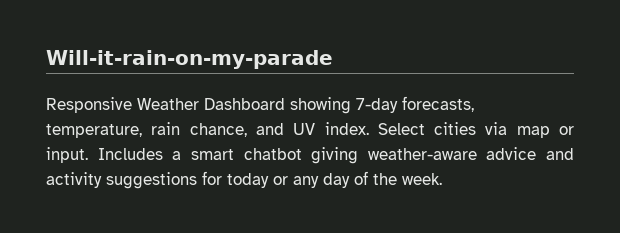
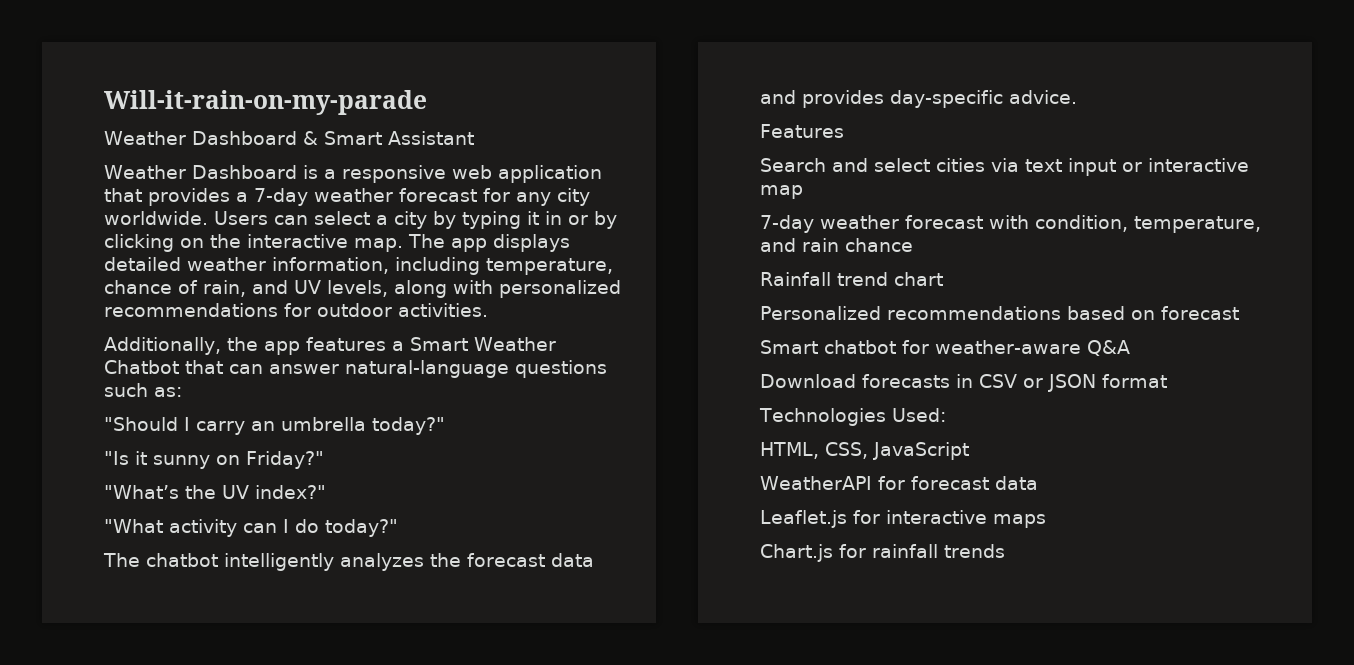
- Responsive Weather Dashboard showing 7-day forecasts, temperature, rain chance, and UV index. Select cities via map or input. Includes a smart chatbot giving weather-aware advice and activity suggestions for today or any day of the week.
+ Weather Dashboard & Smart Assistant
+ Weather Dashboard is a responsive web application that provides a 7-day weather forecast for any city worldwide. Users can select a city by typing it in or by clicking on the interactive map. The app displays detailed weather information, including temperature, chance of rain, and UV levels, along with personalized recommendations for outdoor activities.
+ Additionally, the app features a Smart Weather Chatbot that can answer natural-language questions such as:
+ "Should I carry an umbrella today?"
+ "Is it sunny on Friday?"
+ "What’s the UV index?"
+ "What activity can I do today?"
+ The chatbot intelligently analyzes the forecast data and provides day-specific advice.
+ Features
+ Search and select cities via text input or interactive map
+ 7-day weather forecast with condition, temperature, and rain chance
+ Rainfall trend chart
+ Personalized recommendations based on forecast
+ Smart chatbot for weather-aware Q&A
+ Download forecasts in CSV or JSON format
+ Technologies Used:
+ HTML, CSS, JavaScript
+ WeatherAPI for forecast data
+ Leaflet.js for interactive maps
+ Chart.js for rainfall trends

